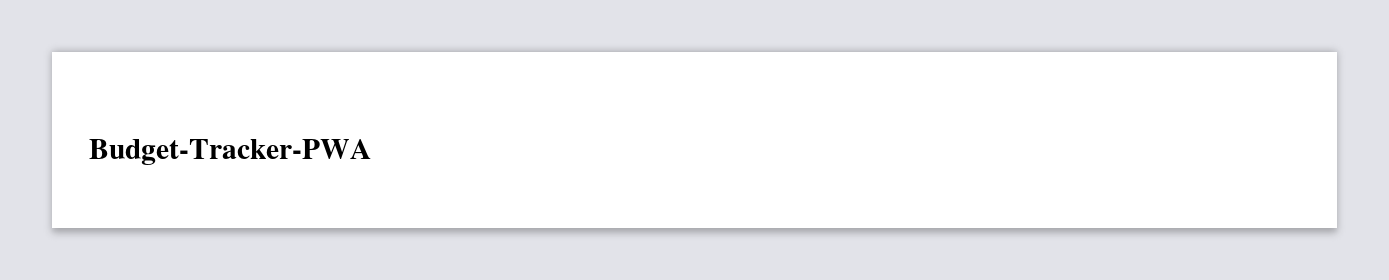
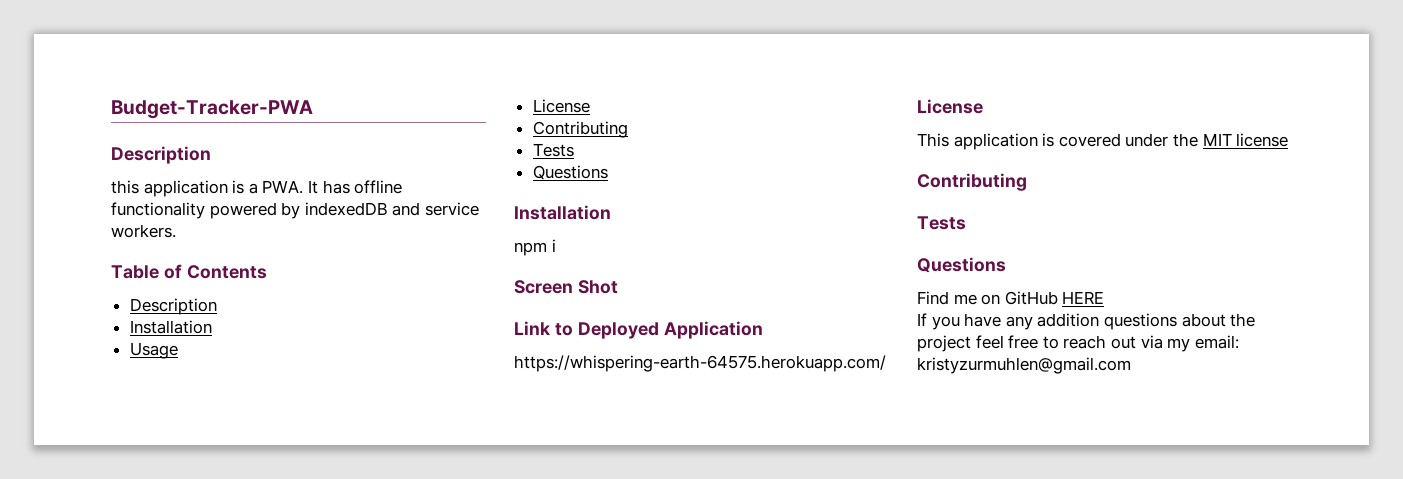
  Budget-Tracker-PWA
+ Description
+ this application is a PWA. It has offline functionality powered by indexedDB and service workers.
+ Table of Contents
+ Description
+ Installation
+ Usage
+ License
+ Contributing
+ Tests
+ Questions
+ Installation
+ npm i
+ Screen Shot
+ Link to Deployed Application
+ https://whispering-earth-64575.herokuapp.com/
+ License
+ This application is covered under the MIT license
+ Contributing
+ Tests
+ Questions
+ Find me on GitHub HERE
+ If you have any addition questions about the project feel free to reach out via my email: kristyzurmuhlen@gmail.com

